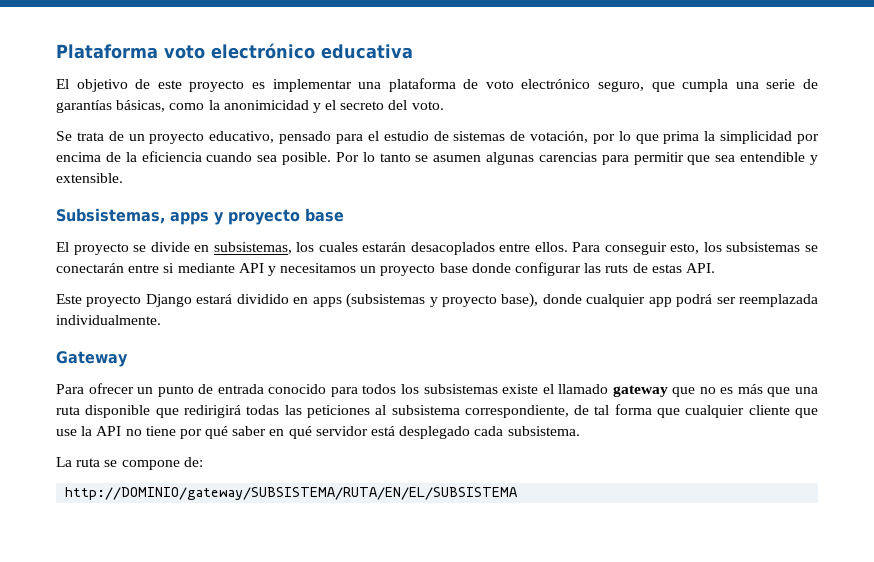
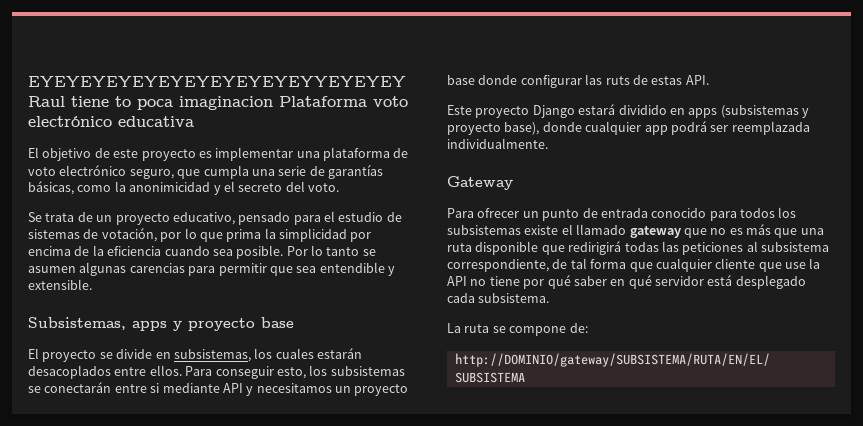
- Plataforma voto electrónico educativa
+ EYEYEYEYEYEYEYEYEYEYEYYEYEYEY Raul tiene to poca imaginacion Plataforma voto electrónico educativa

